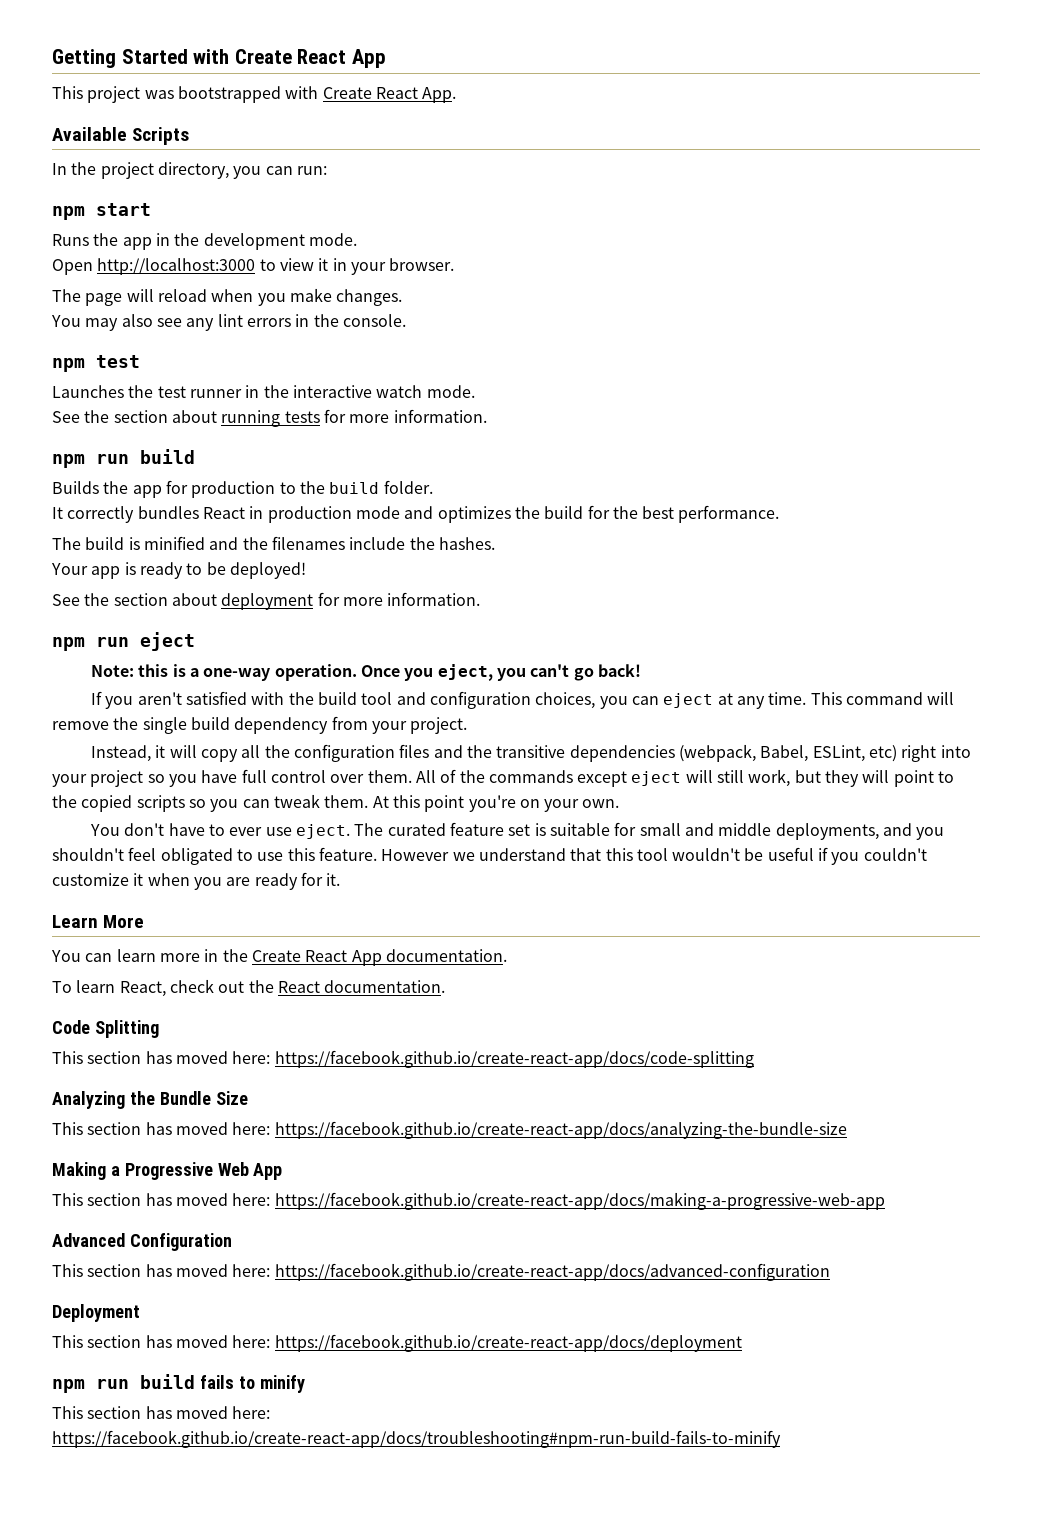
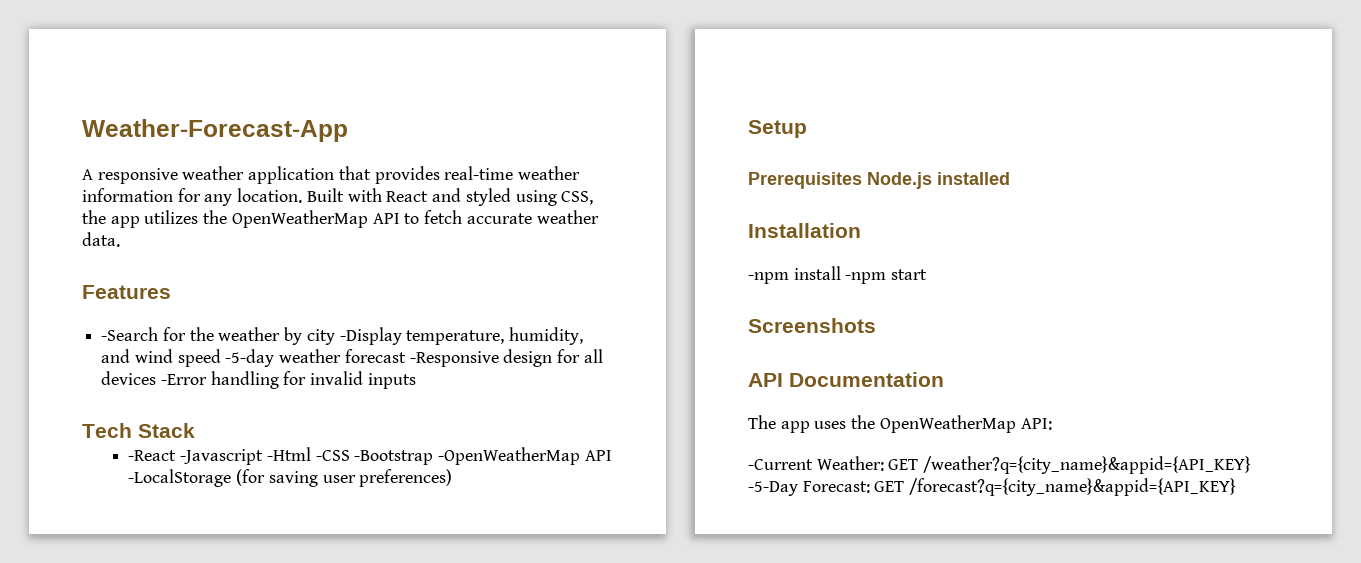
- Getting Started with Create React App
- This project was bootstrapped with Create React App.
- Available Scripts
- In the project directory, you can run:
- npm start
- Runs the app in the development mode.
- Open http://localhost:3000 to view it in your browser.
- The page will reload when you make changes.
- You may also see any lint errors in the console.
- npm test
- Launches the test runner in the interactive watch mode.
- See the section about running tests for more information.
- npm run build
- Builds the app for production to the build folder.
- It correctly bundles React in production mode and optimizes the build for the best performance.
- The build is minified and the filenames include the hashes.
- Your app is ready to be deployed!
- See the section about deployment for more information.
- npm run eject
- Note: this is a one-way operation. Once you eject, you can't go back!
- If you aren't satisfied with the build tool and configuration choices, you can eject at any time. This command will remove the single build dependency from your project.
- Instead, it will copy all the configuration files and the transitive dependencies (webpack, Babel, ESLint, etc) right into your project so you have full control over them. All of the commands except eject will still work, but they will point to the copied scripts so you can tweak them. At this point you're on your own.
- You don't have to ever use eject. The curated feature set is suitable for small and middle deployments, and you shouldn't feel obligated to use this feature. However we understand that this tool wouldn't be useful if you couldn't customize it when you are ready for it.
- Learn More
- You can learn more in the Create React App documentation.
- To learn React, check out the React documentation.
- Code Splitting
- This section has moved here: https://facebook.github.io/create-react-app/docs/code-splitting
- Analyzing the Bundle Size
- This section has moved here: https://facebook.github.io/create-react-app/docs/analyzing-the-bundle-size
- Making a Progressive Web App
- This section has moved here: https://facebook.github.io/create-react-app/docs/making-a-progressive-web-app
- Advanced Configuration
- This section has moved here: https://facebook.github.io/create-react-app/docs/advanced-configuration
- Deployment
- This section has moved here: https://facebook.github.io/create-react-app/docs/deployment
- npm run build fails to minify
- This section has moved here: https://facebook.github.io/create-react-app/docs/troubleshooting#npm-run-build-fails-to-minify
+ Weather-Forecast-App
+ A responsive weather application that provides real-time weather information for any location. Built with React and styled using CSS, the app utilizes the OpenWeatherMap API to fetch accurate weather data.
+ Features
+ -Search for the weather by city -Display temperature, humidity, and wind speed -5-day weather forecast -Responsive design for all devices -Error handling for invalid inputs
+ Tech Stack
+ -React -Javascript -Html -CSS -Bootstrap -OpenWeatherMap API -LocalStorage (for saving user preferences)
+ Setup
+ Prerequisites Node.js installed
+ Installation
+ -npm install -npm start
+ Screenshots
+ API Documentation
+ The app uses the OpenWeatherMap API:
+ -Current Weather: GET /weather?q={city_name}&appid={API_KEY} -5-Day Forecast: GET /forecast?q={city_name}&appid={API_KEY}

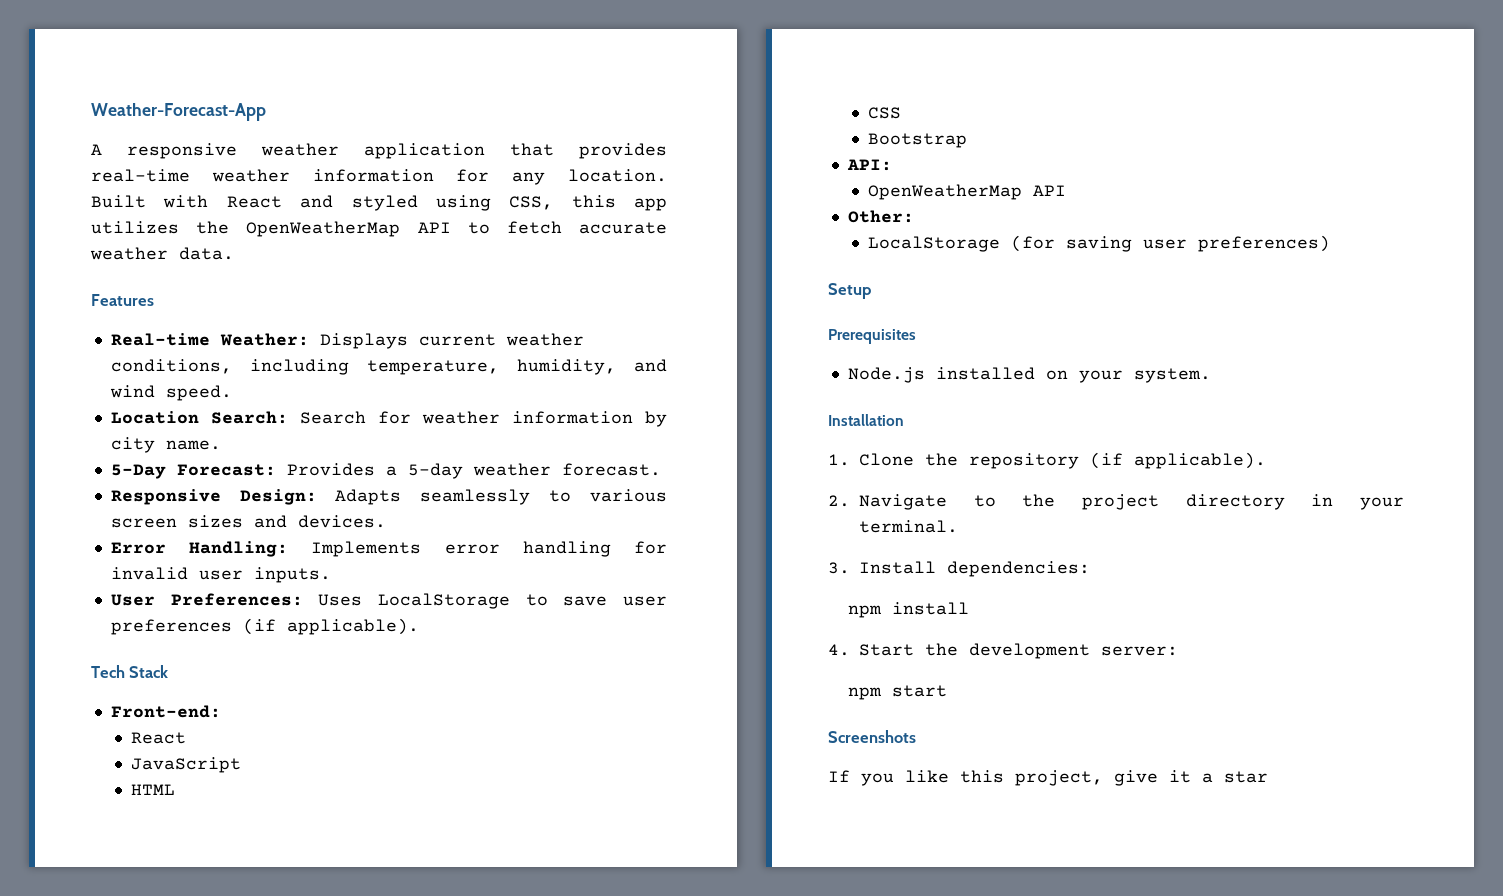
- Built with React and styled using CSS, the app utilizes the OpenWeatherMap API to fetch accurate weather data.
+ Built with React and styled using CSS, this app utilizes the OpenWeatherMap API to fetch accurate weather data.
- -Search for the weather by city -Display temperature, humidity, and wind speed -5-day weather forecast -Responsive design for all devices -Error handling for invalid inputs
+ Real-time Weather: Displays current weather conditions, including temperature, humidity, and wind speed.
+ Location Search: Search for weather information by city name.
+ 5-Day Forecast: Provides a 5-day weather forecast.
+ Responsive Design: Adapts seamlessly to various screen sizes and devices.
+ Error Handling: Implements error handling for invalid user inputs.
+ User Preferences: Uses LocalStorage to save user preferences (if applicable).
  Tech Stack
- -React -Javascript -Html -CSS -Bootstrap -OpenWeatherMap API -LocalStorage (for saving user preferences)
+ Front-end:
+ React
+ JavaScript
+ HTML
+ CSS
+ Bootstrap
+ API:
+ OpenWeatherMap API
+ Other:
+ LocalStorage (for saving user preferences)
- Prerequisites Node.js installed
+ Prerequisites
+ Node.js installed on your system.
  Installation
- -npm install -npm start
+ 1. Clone the repository (if applicable).
+ 2. Navigate to the project directory in your terminal.
+ 3. Install dependencies:
+ npm install
+ 4. Start the development server:
+ npm start
  Screenshots
- API Documentation
- The app uses the OpenWeatherMap API:
- -Current Weather: GET /weather?q={city_name}&appid={API_KEY} -5-Day Forecast: GET /forecast?q={city_name}&appid={API_KEY}
+ If you like this project, give it a star

